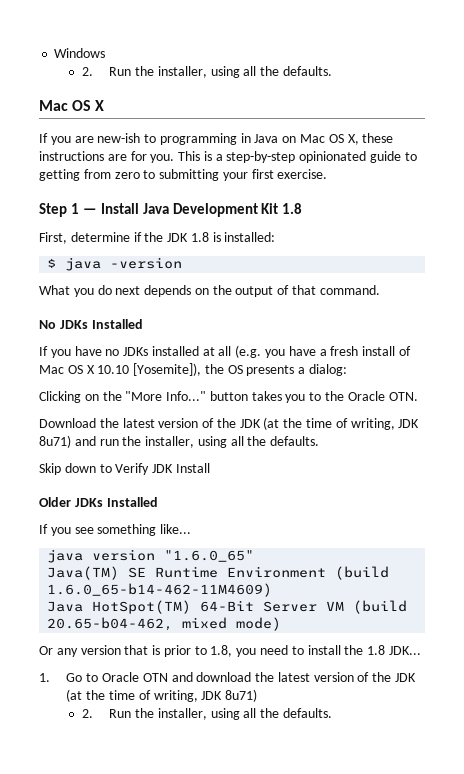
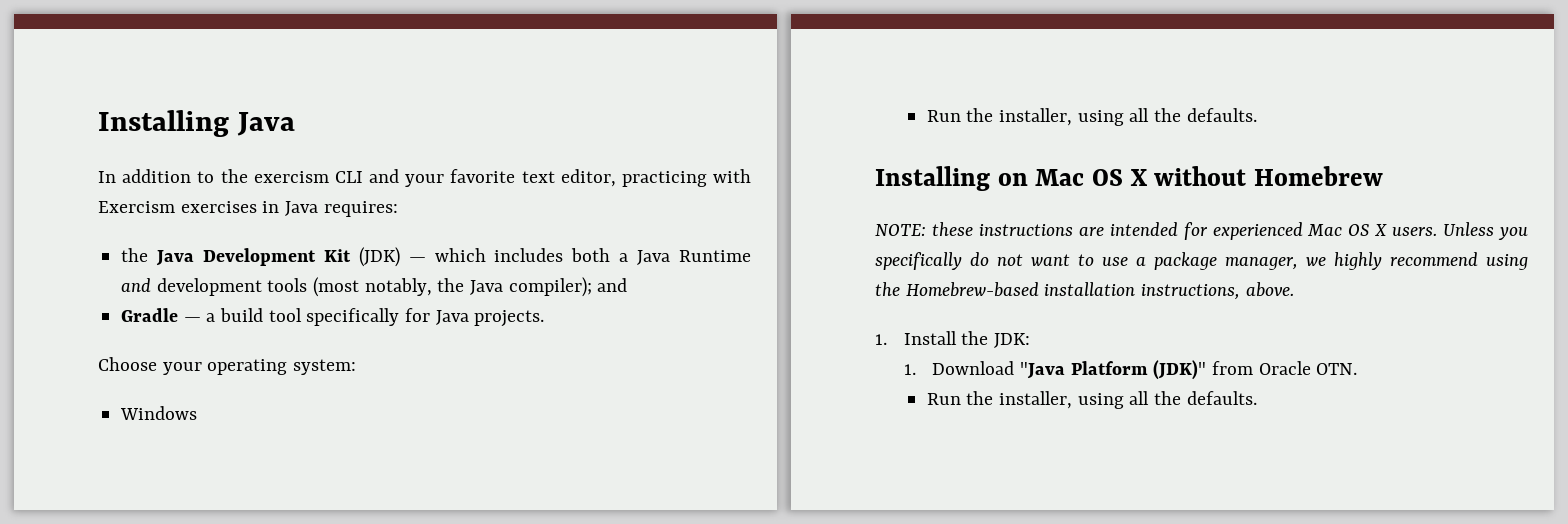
+ Installing Java
+ In addition to the exercism CLI and your favorite text editor, practicing with Exercism exercises in Java requires:
+ the Java Development Kit (JDK) — which includes both a Java Runtime and development tools (most notably, the Java compiler); and
+ Gradle — a build tool specifically for Java projects.
+ Choose your operating system:
  Windows
- 2. Run the installer, using all the defaults.
- Mac OS X
- If you are new-ish to programming in Java on Mac OS X, these instructions are for you. This is a step-by-step opinionated guide to getting from zero to submitting your first exercise.
- Step 1 — Install Java Development Kit 1.8
- First, determine if the JDK 1.8 is installed:
- $ java -version
- What you do next depends on the output of that command.
- No JDKs Installed
- If you have no JDKs installed at all (e.g. you have a fresh install of Mac OS X 10.10 [Yosemite]), the OS presents a dialog:
- Clicking on the "More Info..." button takes you to the Oracle OTN.
- Download the latest version of the JDK (at the time of writing, JDK 8u71) and run the installer, using all the defaults.
- Skip down to Verify JDK Install
- Older JDKs Installed
- If you see something like...
- java version "1.6.0_65"
- Java(TM) SE Runtime Environment (build 1.6.0_65-b14-462-11M4609)
- Java HotSpot(TM) 64-Bit Server VM (build 20.65-b04-462, mixed mode)
- Or any version that is prior to 1.8, you need to install the 1.8 JDK...
- 1. Go to Oracle OTN and download the latest version of the JDK (at the time of writing, JDK 8u71)
- 2. Run the installer, using all the defaults.
+ Run the installer, using all the defaults.
+ Installing on Mac OS X without Homebrew
+ NOTE: these instructions are intended for experienced Mac OS X users. Unless you specifically do not want to use a package manager, we highly recommend using the Homebrew-based installation instructions, above.
+ 1. Install the JDK:
+ 1. Download "Java Platform (JDK)" from Oracle OTN.
+ Run the installer, using all the defaults.

